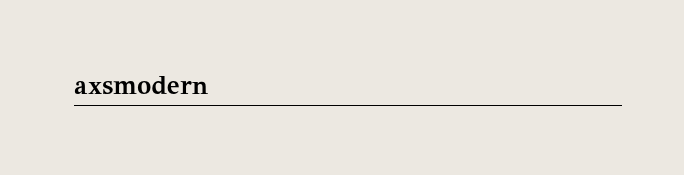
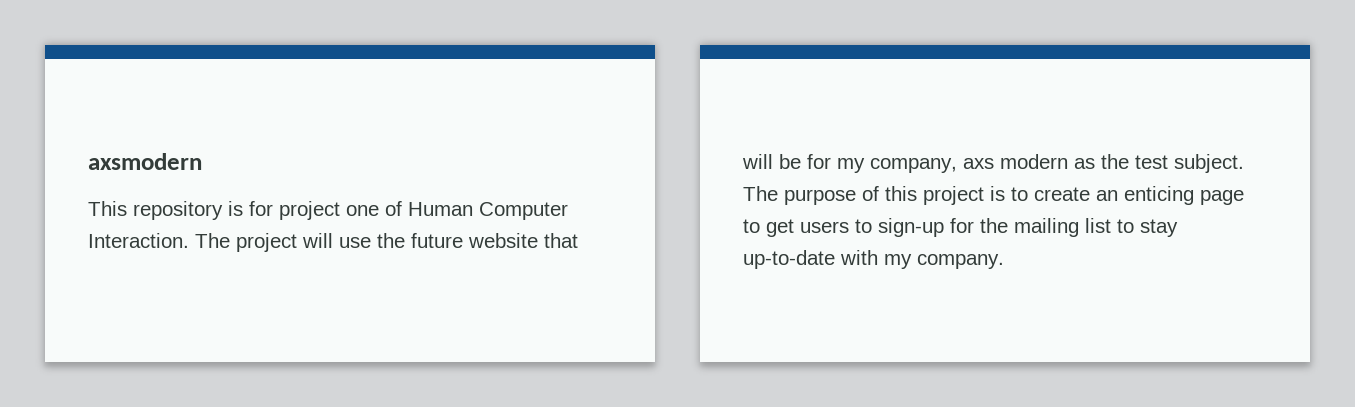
+ This repository is for project one of Human Computer Interaction. The project will use the future website that will be for my company, axs modern as the test subject. The purpose of this project is to create an enticing page to get users to sign-up for the mailing list to stay up-to-date with my company.

